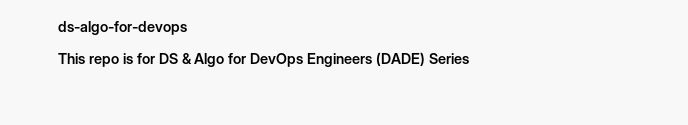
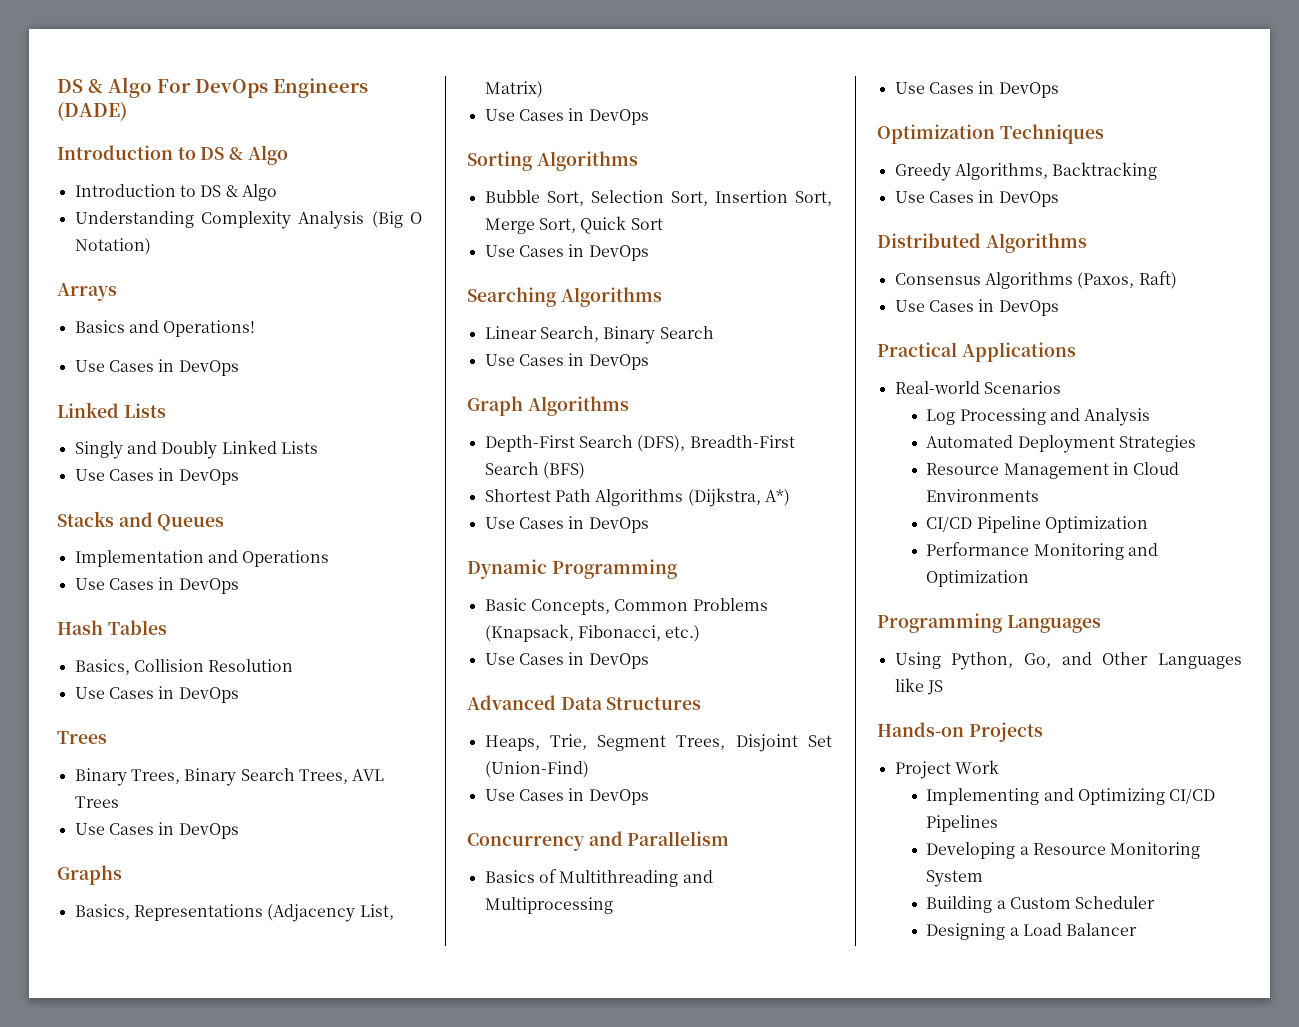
- ds-algo-for-devops
- This repo is for DS & Algo for DevOps Engineers (DADE) Series
+ DS & Algo For DevOps Engineers (DADE)
+ Introduction to DS & Algo
+ Introduction to DS & Algo
+ Understanding Complexity Analysis (Big O Notation)
+ Arrays
+ Basics and Operations!
+ Use Cases in DevOps
+ Linked Lists
+ Singly and Doubly Linked Lists
+ Use Cases in DevOps
+ Stacks and Queues
+ Implementation and Operations
+ Use Cases in DevOps
+ Hash Tables
+ Basics, Collision Resolution
+ Use Cases in DevOps
+ Trees
+ Binary Trees, Binary Search Trees, AVL Trees
+ Use Cases in DevOps
+ Graphs
+ Basics, Representations (Adjacency List, Matrix)
+ Use Cases in DevOps
+ Sorting Algorithms
+ Bubble Sort, Selection Sort, Insertion Sort, Merge Sort, Quick Sort
+ Use Cases in DevOps
+ Searching Algorithms
+ Linear Search, Binary Search
+ Use Cases in DevOps
+ Graph Algorithms
+ Depth-First Search (DFS), Breadth-First Search (BFS)
+ Shortest Path Algorithms (Dijkstra, A*)
+ Use Cases in DevOps
+ Dynamic Programming
+ Basic Concepts, Common Problems (Knapsack, Fibonacci, etc.)
+ Use Cases in DevOps
+ Advanced Data Structures
+ Heaps, Trie, Segment Trees, Disjoint Set (Union-Find)
+ Use Cases in DevOps
+ Concurrency and Parallelism
+ Basics of Multithreading and Multiprocessing
+ Use Cases in DevOps
+ Optimization Techniques
+ Greedy Algorithms, Backtracking
+ Use Cases in DevOps
+ Distributed Algorithms
+ Consensus Algorithms (Paxos, Raft)
+ Use Cases in DevOps
+ Practical Applications
+ Real-world Scenarios
+ Log Processing and Analysis
+ Automated Deployment Strategies
+ Resource Management in Cloud Environments
+ CI/CD Pipeline Optimization
+ Performance Monitoring and Optimization
+ Programming Languages
+ Using Python, Go, and Other Languages like JS
+ Hands-on Projects
+ Project Work
+ Implementing and Optimizing CI/CD Pipelines
+ Developing a Resource Monitoring System
+ Building a Custom Scheduler
+ Designing a Load Balancer

